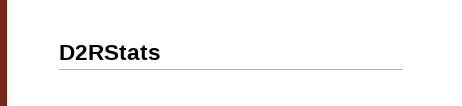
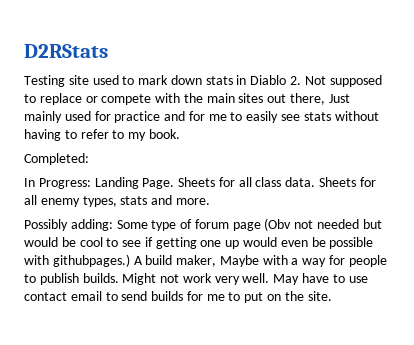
+ Testing site used to mark down stats in Diablo 2. Not supposed to replace or compete with the main sites out there, Just mainly used for practice and for me to easily see stats without having to refer to my book.
+ Completed:
+ In Progress: Landing Page. Sheets for all class data. Sheets for all enemy types, stats and more.
+ Possibly adding: Some type of forum page (Obv not needed but would be cool to see if getting one up would even be possible with githubpages.) A build maker, Maybe with a way for people to publish builds. Might not work very well. May have to use contact email to send builds for me to put on the site.

